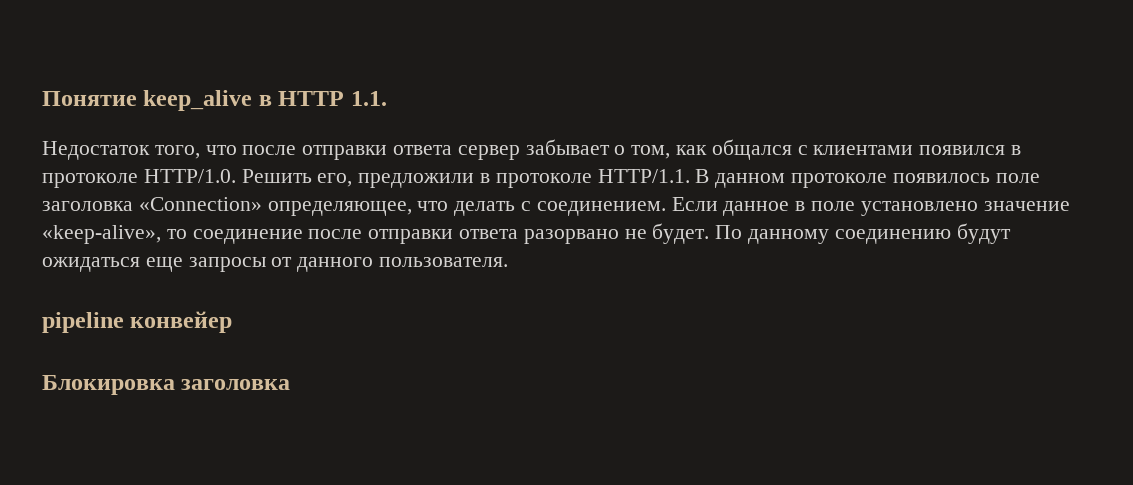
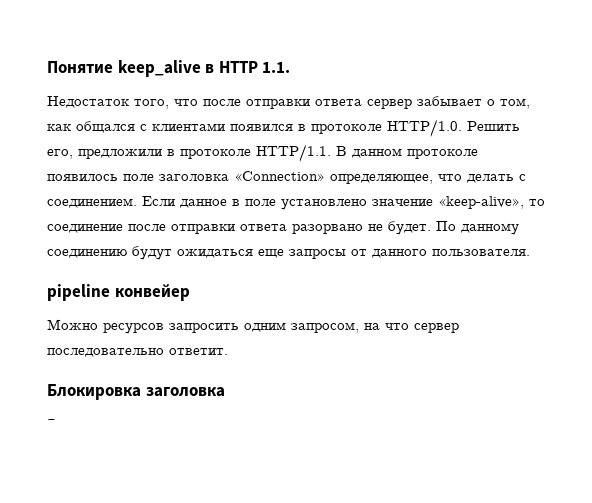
+ Можно ресурсов запросить одним запросом, на что сервер последовательно ответит.
+ ~

